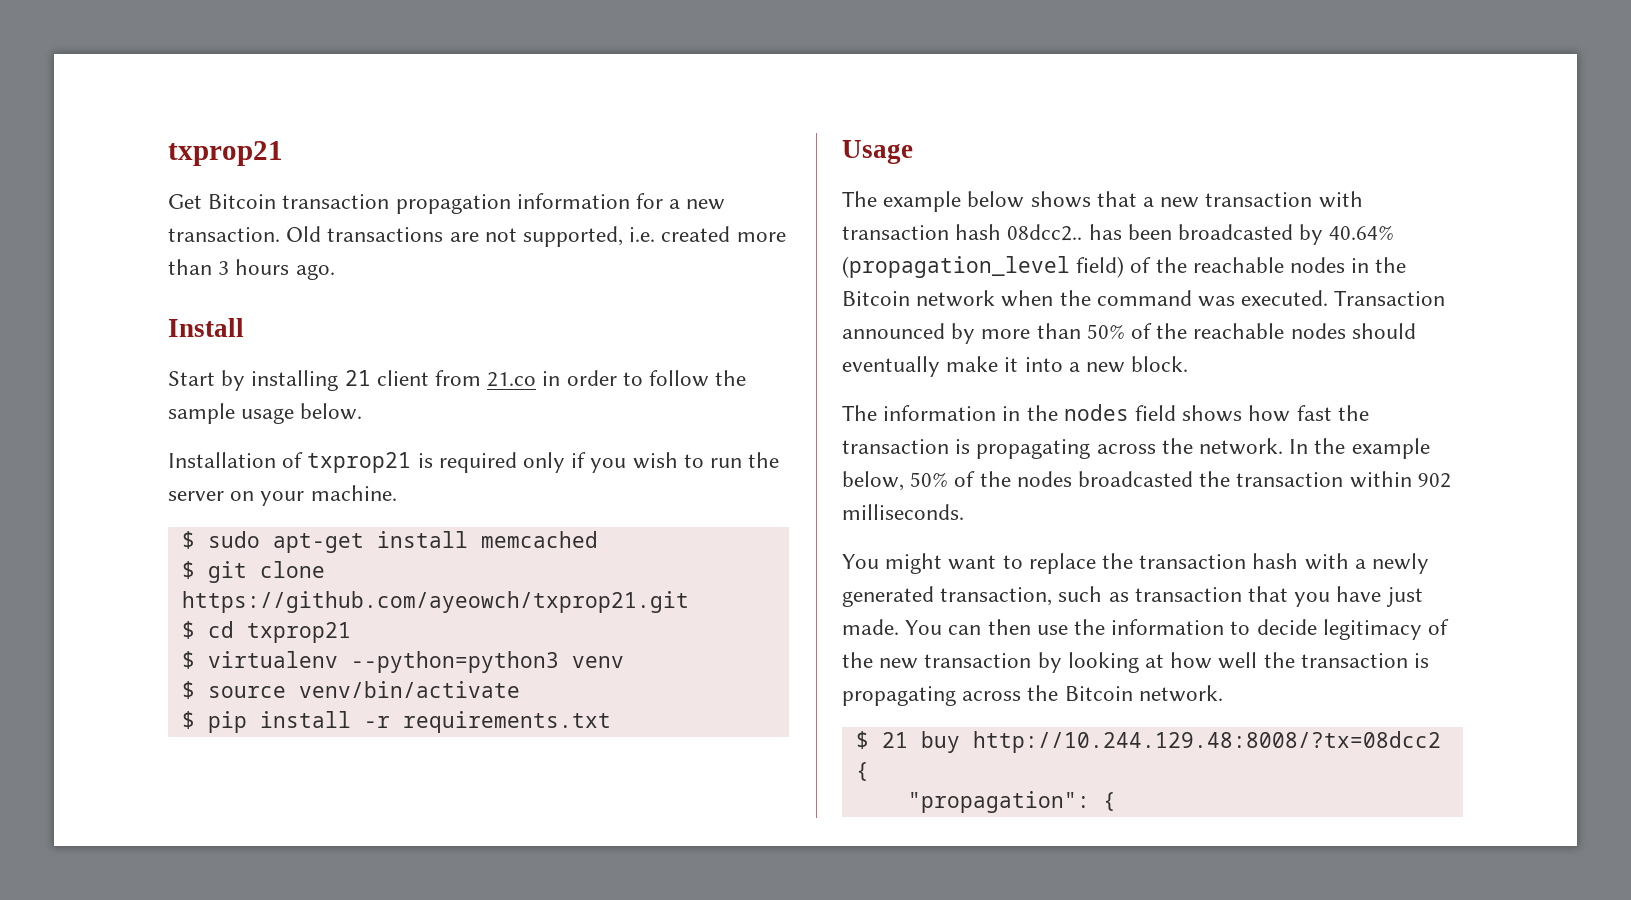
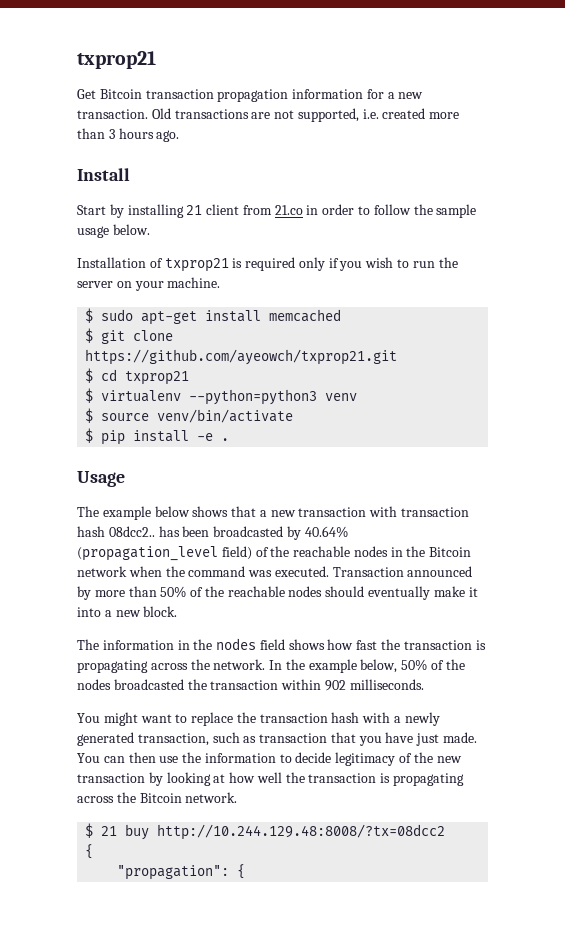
- $ pip install -r requirements.txt
+ $ pip install -e .

